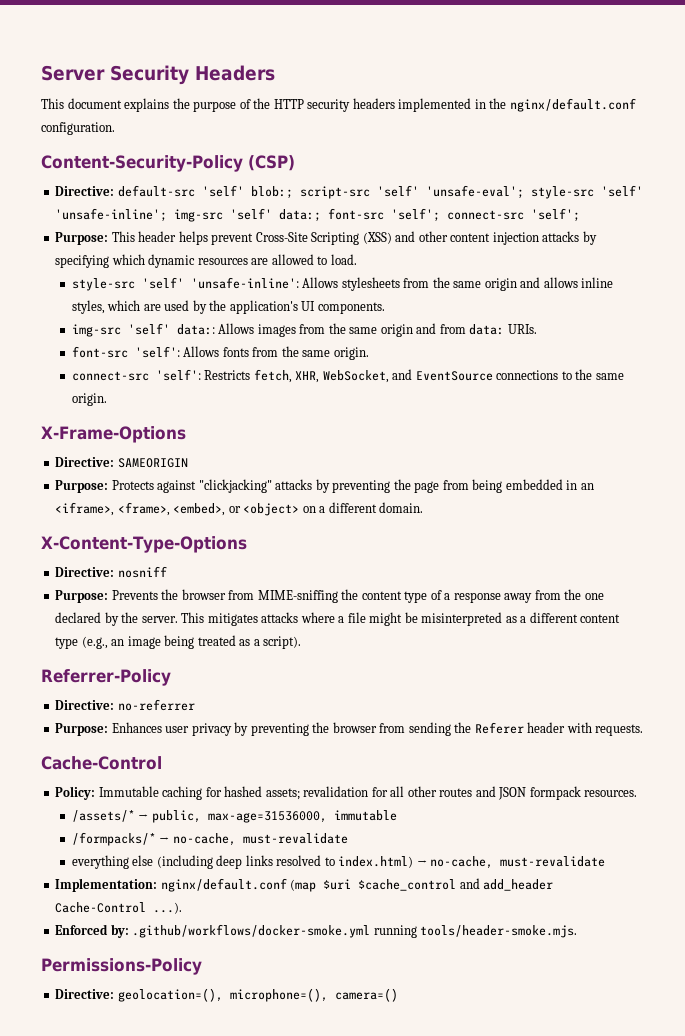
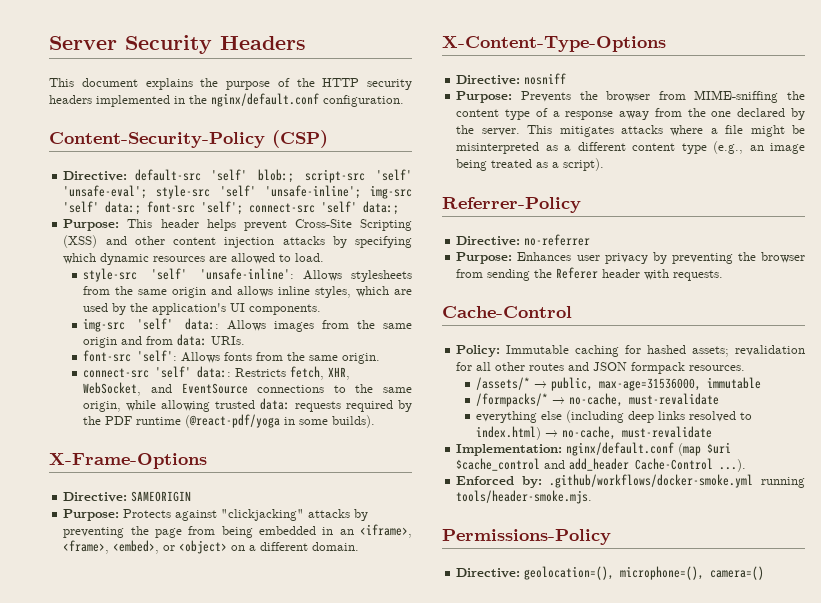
- Directive: default-src 'self' blob:; script-src 'self' 'unsafe-eval'; style-src 'self' 'unsafe-inline'; img-src 'self' data:; font-src 'self'; connect-src 'self';
+ Directive: default-src 'self' blob:; script-src 'self' 'unsafe-eval'; style-src 'self' 'unsafe-inline'; img-src 'self' data:; font-src 'self'; connect-src 'self' data:;
- connect-src 'self': Restricts fetch, XHR, WebSocket, and EventSource connections to the same origin.
+ connect-src 'self' data:: Restricts fetch, XHR, WebSocket, and EventSource connections to the same origin, while allowing trusted data: requests required by the PDF runtime (@react-pdf/yoga in some builds).

